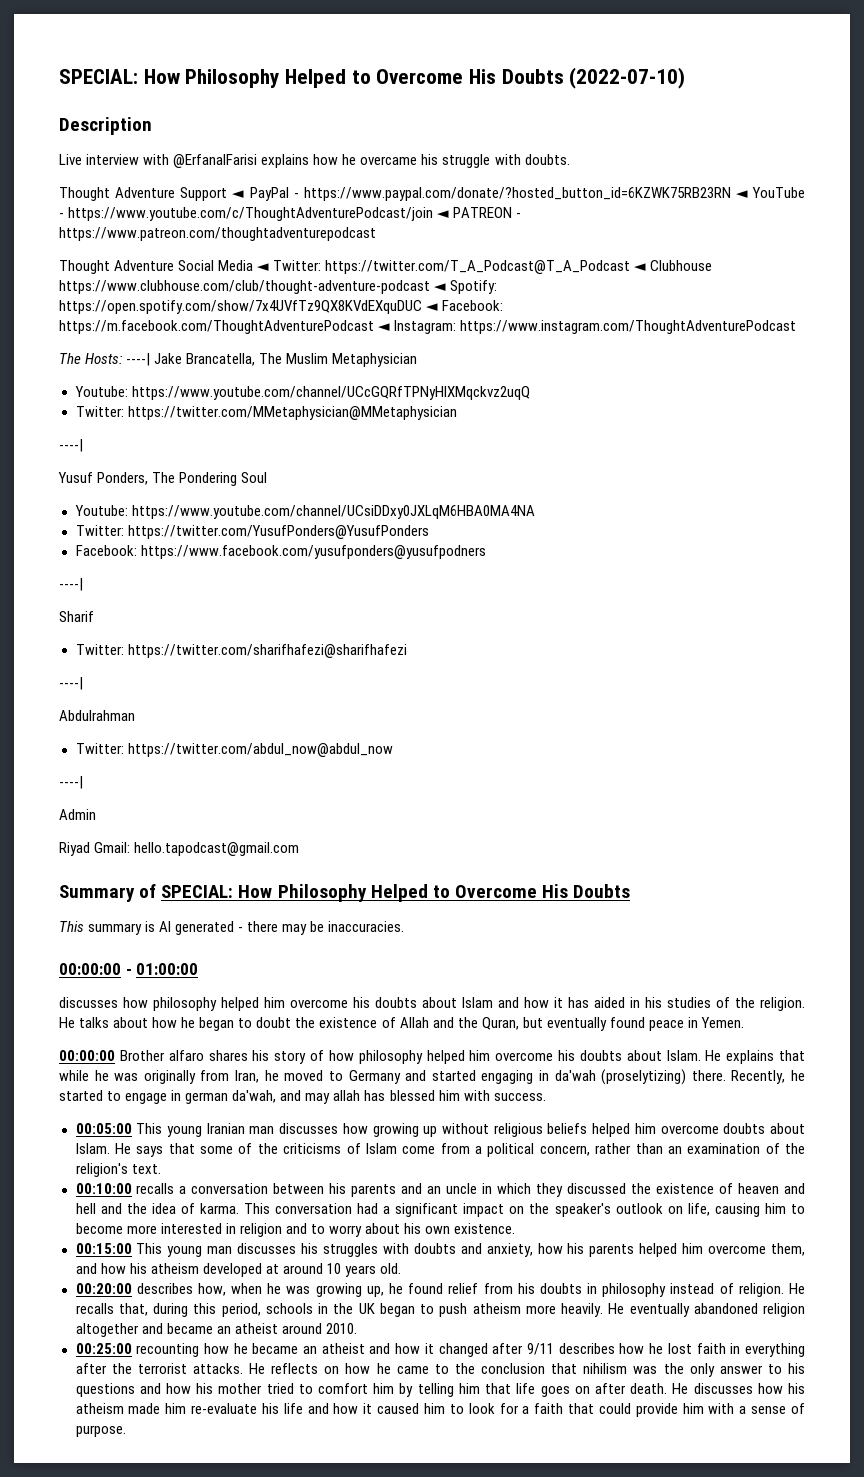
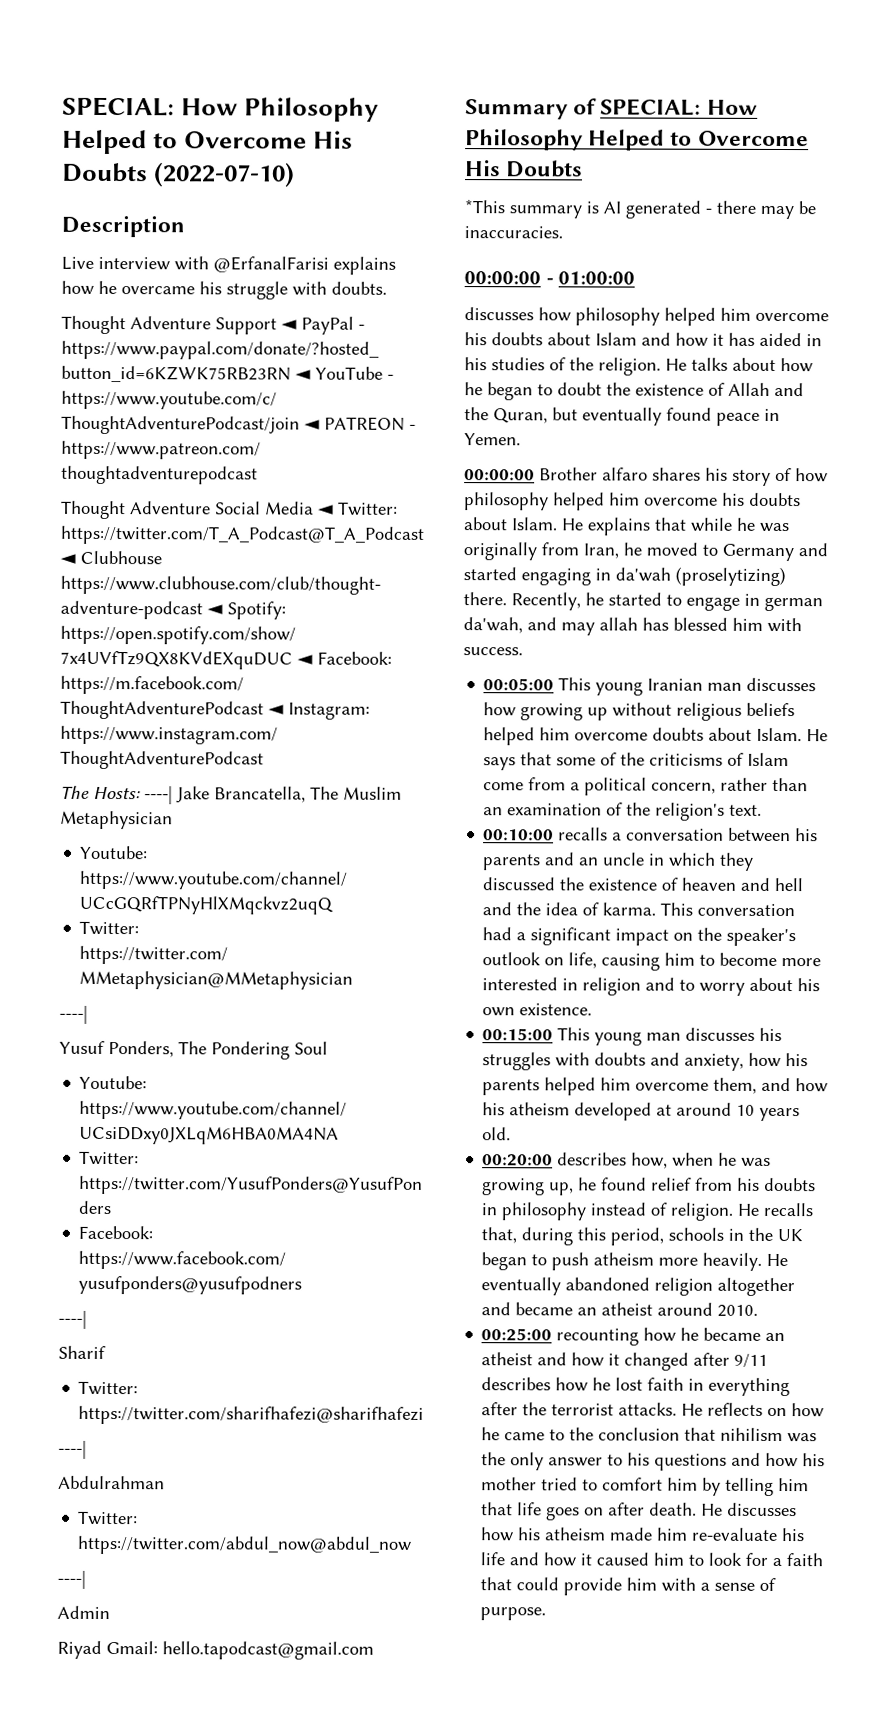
- This summary is AI generated - there may be inaccuracies.
+ *This summary is AI generated - there may be inaccuracies.

